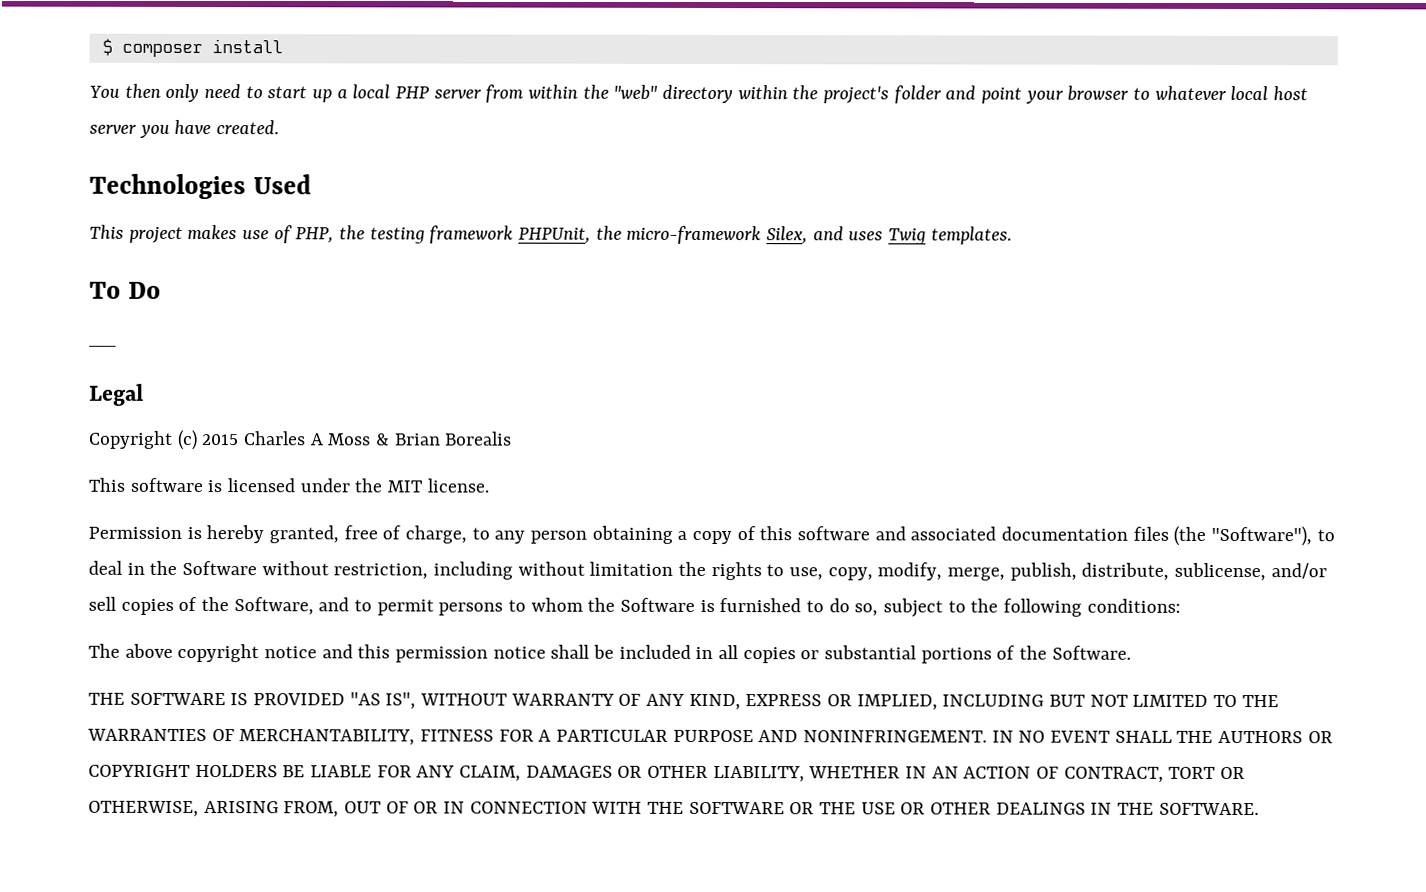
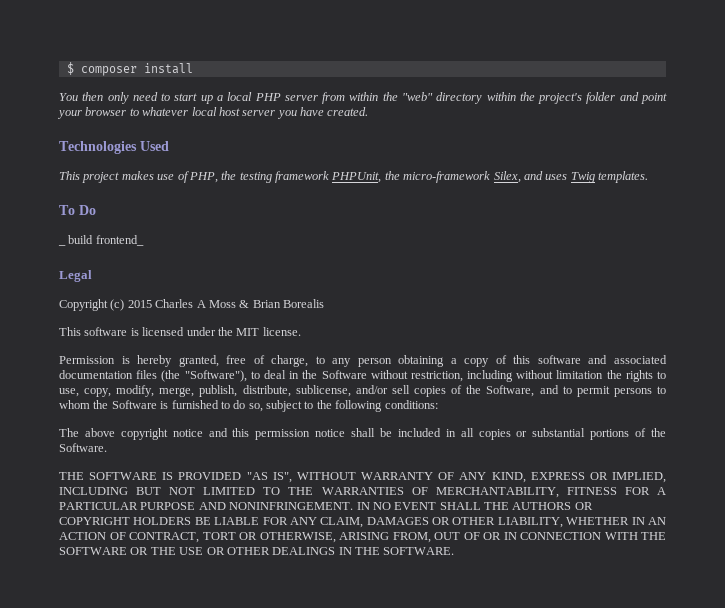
- __
+ _ build frontend_

